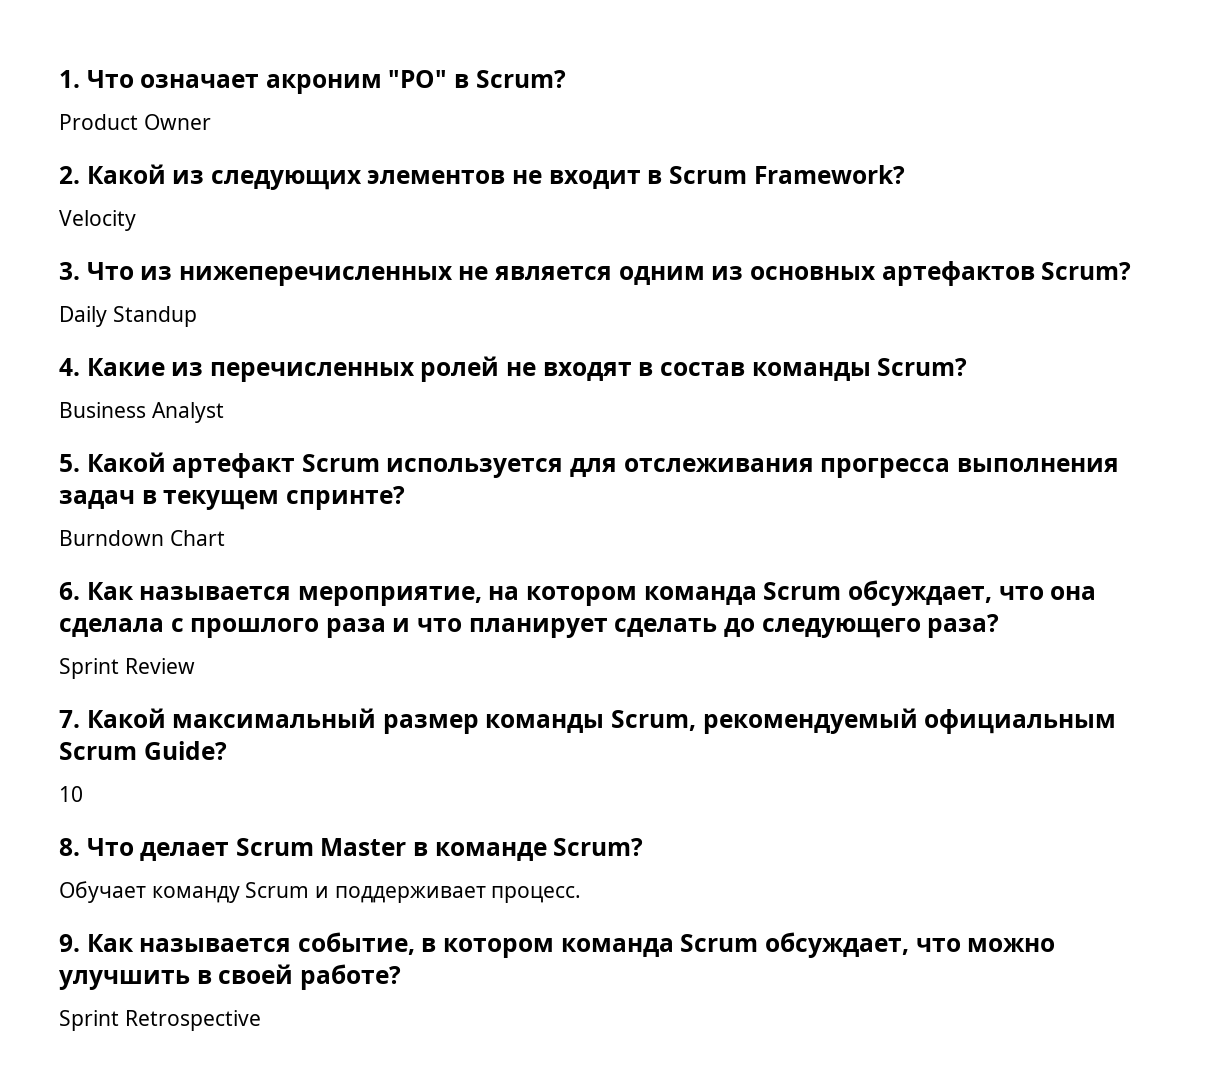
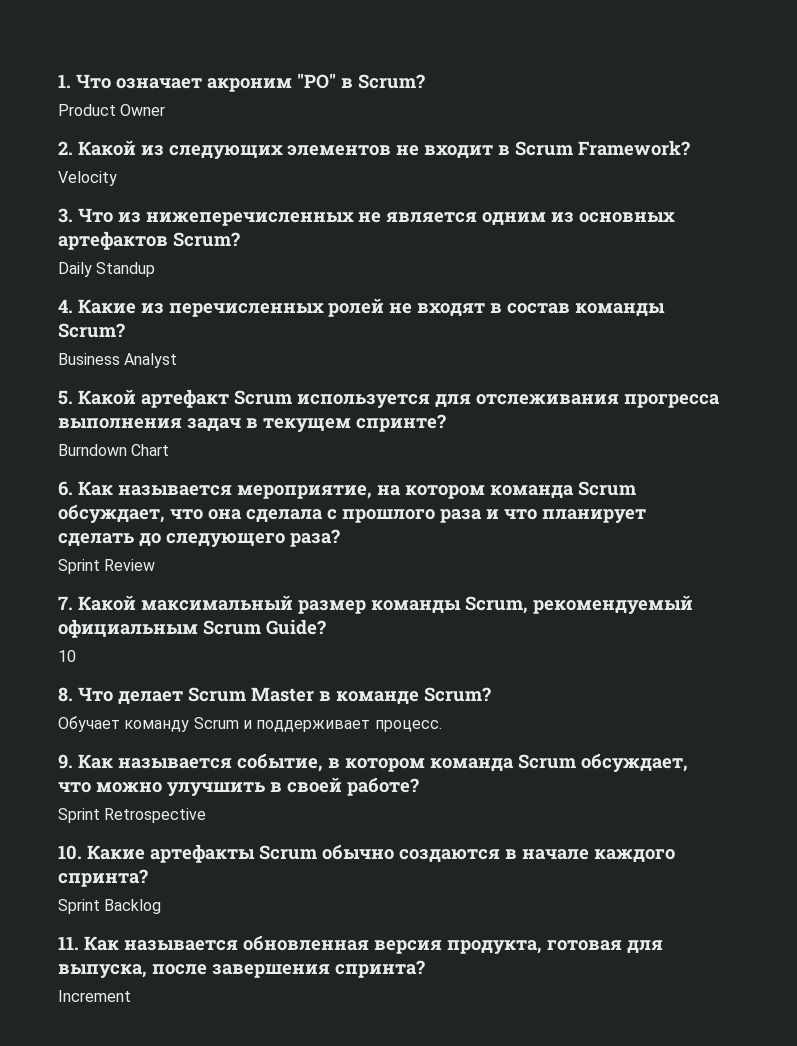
+ 10. Какие артефакты Scrum обычно создаются в начале каждого спринта?
+ Sprint Backlog
+ 11. Как называется обновленная версия продукта, готовая для выпуска, после завершения спринта?
+ Increment

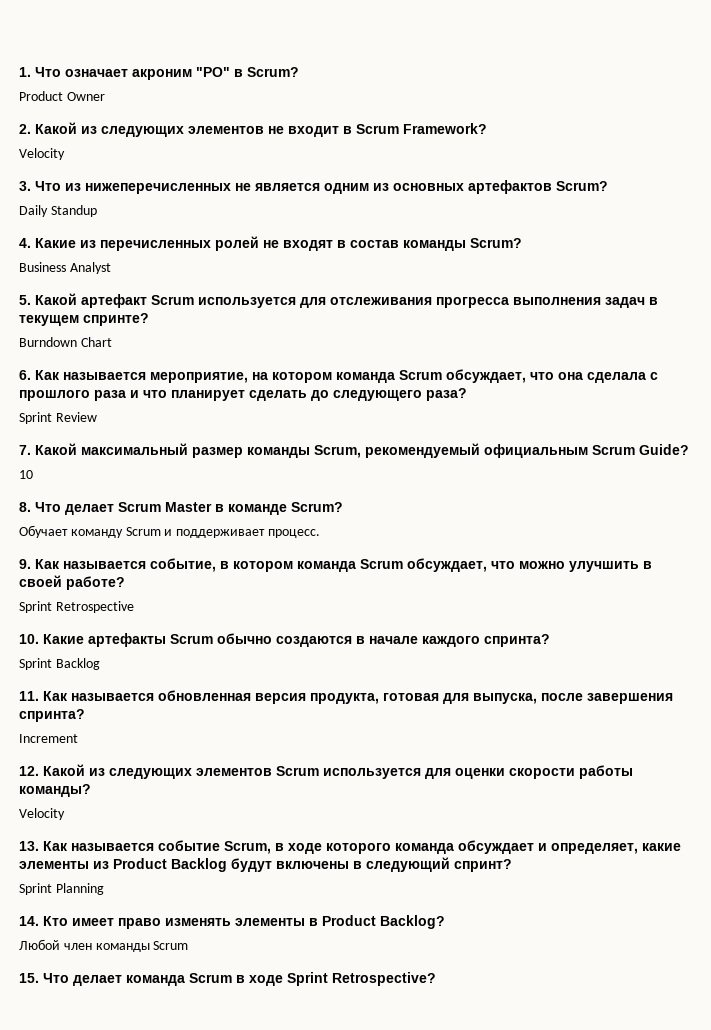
+ 12. Какой из следующих элементов Scrum используется для оценки скорости работы команды?
+ Velocity
+ 13. Как называется событие Scrum, в ходе которого команда обсуждает и определяет, какие элементы из Product Backlog будут включены в следующий спринт?
+ Sprint Planning
+ 14. Кто имеет право изменять элементы в Product Backlog?
+ Любой член команды Scrum
+ 15. Что делает команда Scrum в ходе Sprint Retrospective?

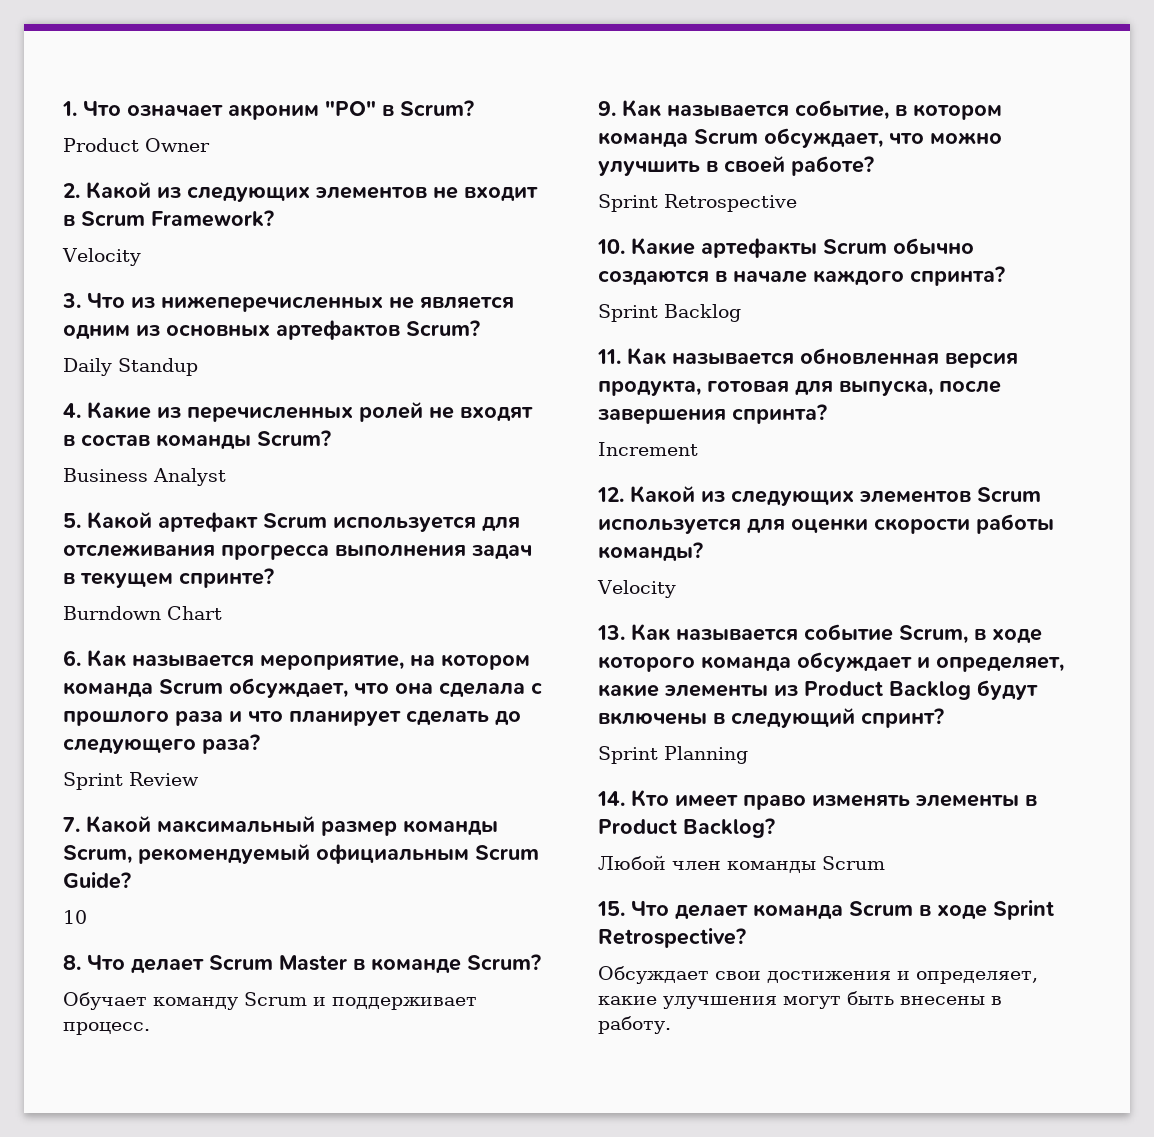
+ Обсуждает свои достижения и определяет, какие улучшения могут быть внесены в работу.

